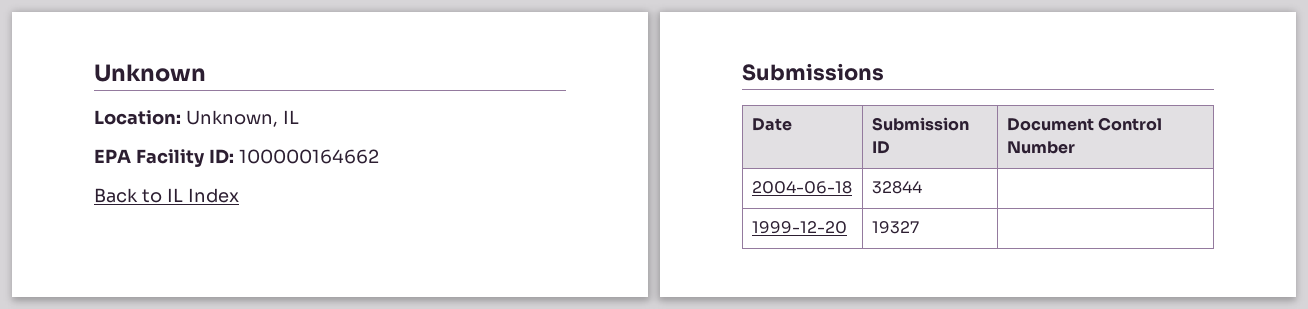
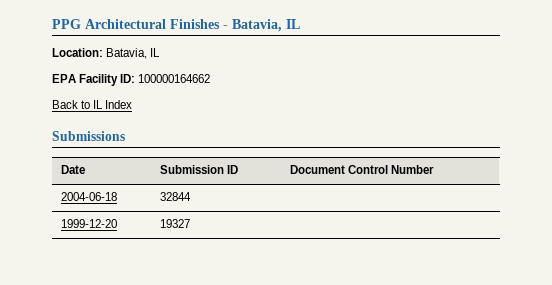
- Unknown
+ PPG Architectural Finishes - Batavia, IL
- Location: Unknown, IL
+ Location: Batavia, IL

